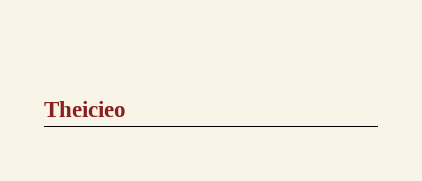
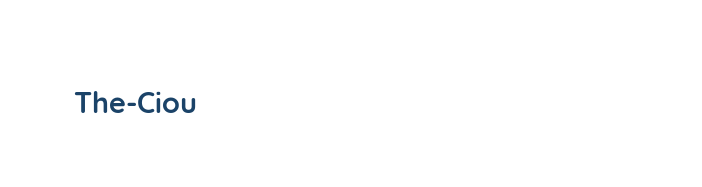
- Theicieo
+ The-Ciou

